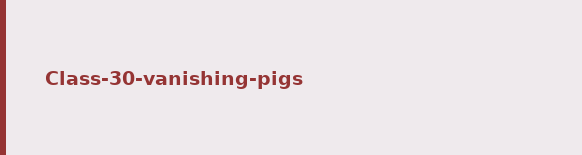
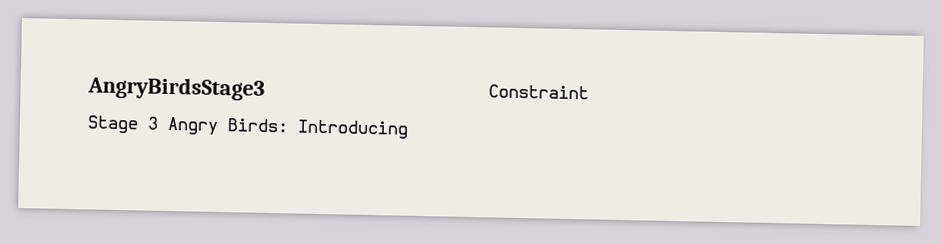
- Class-30-vanishing-pigs
+ AngryBirdsStage3
+ Stage 3 Angry Birds: Introducing Constraint

